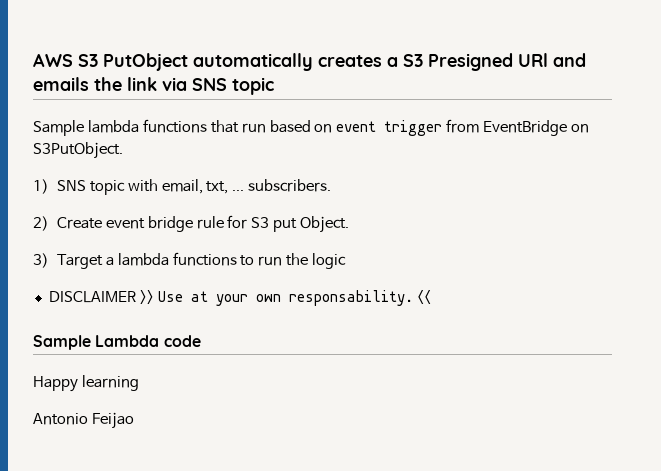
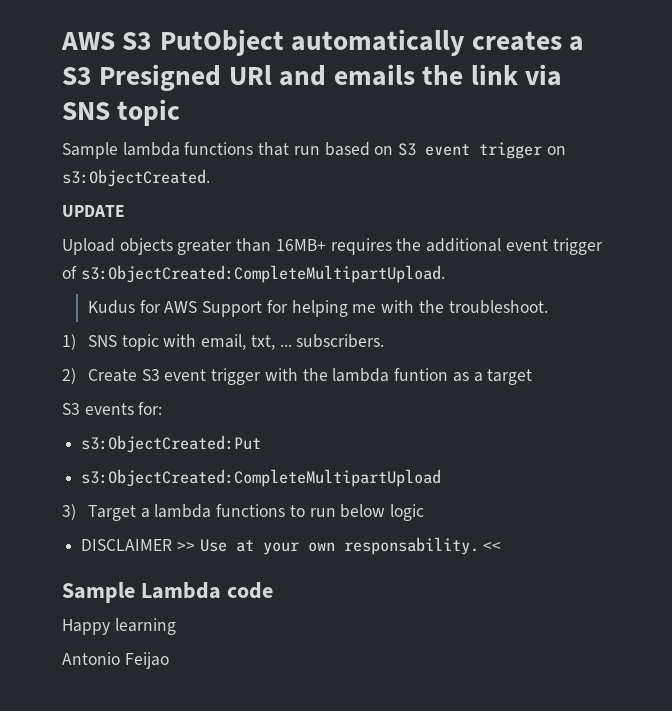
- Sample lambda functions that run based on event trigger from EventBridge on S3PutObject.
+ Sample lambda functions that run based on S3 event trigger on s3:ObjectCreated.
+ UPDATE
+ Upload objects greater than 16MB+ requires the additional event trigger of s3:ObjectCreated:CompleteMultipartUpload.
+ Kudus for AWS Support for helping me with the troubleshoot.
- 2) Create event bridge rule for S3 put Object.
+ 2) Create S3 event trigger with the lambda funtion as a target
+ S3 events for:
+ s3:ObjectCreated:Put
+ s3:ObjectCreated:CompleteMultipartUpload
- 3) Target a lambda functions to run the logic
+ 3) Target a lambda functions to run below logic

